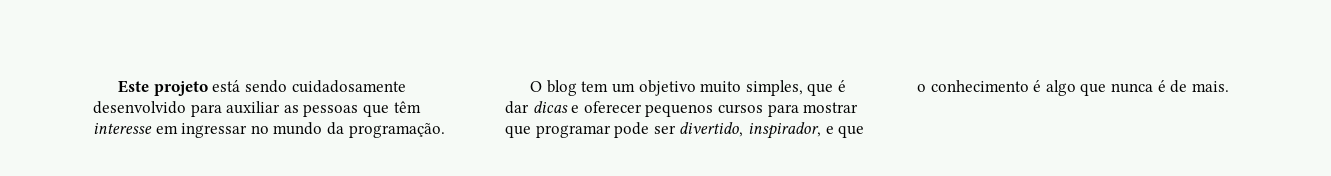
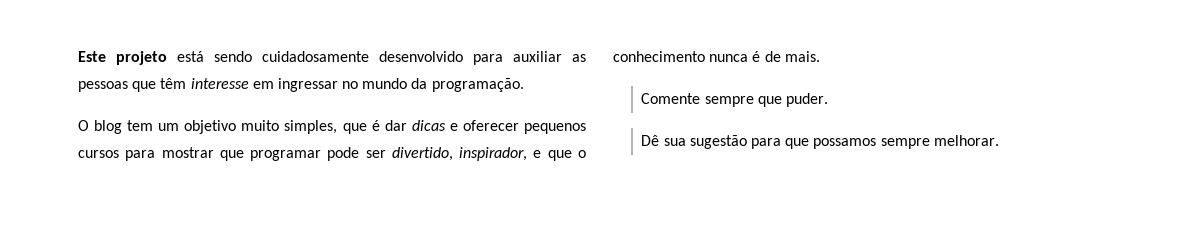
- O blog tem um objetivo muito simples, que é dar dicas e oferecer pequenos cursos para mostrar que programar pode ser divertido, inspirador, e que o conhecimento é algo que nunca é de mais.
+ O blog tem um objetivo muito simples, que é dar dicas e oferecer pequenos cursos para mostrar que programar pode ser divertido, inspirador, e que o conhecimento nunca é de mais.
+ Comente sempre que puder.
+ Dê sua sugestão para que possamos sempre melhorar.

